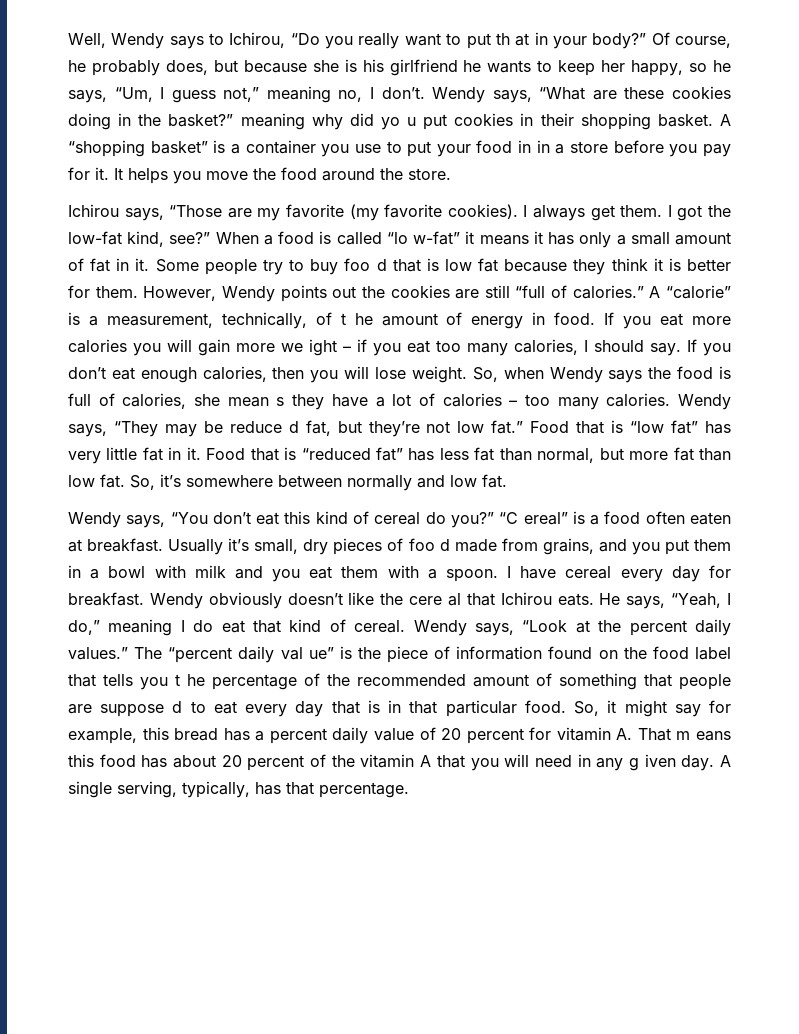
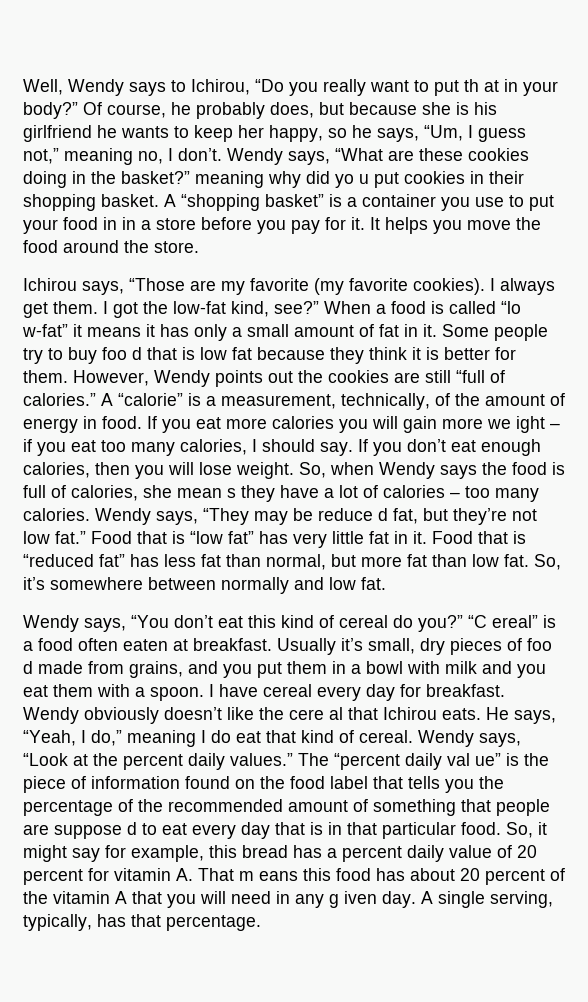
- A “calorie” is a measurement, technically, of t he amount of energy in food.
+ A “calorie” is a measurement, technically, of the amount of energy in food.
- The “percent daily val ue” is the piece of information found on the food label that tells you t he percentage of the recommended amount of something that people are suppose d to eat every day that is in that particular food.
+ The “percent daily val ue” is the piece of information found on the food label that tells you the percentage of the recommended amount of something that people are suppose d to eat every day that is in that particular food.

